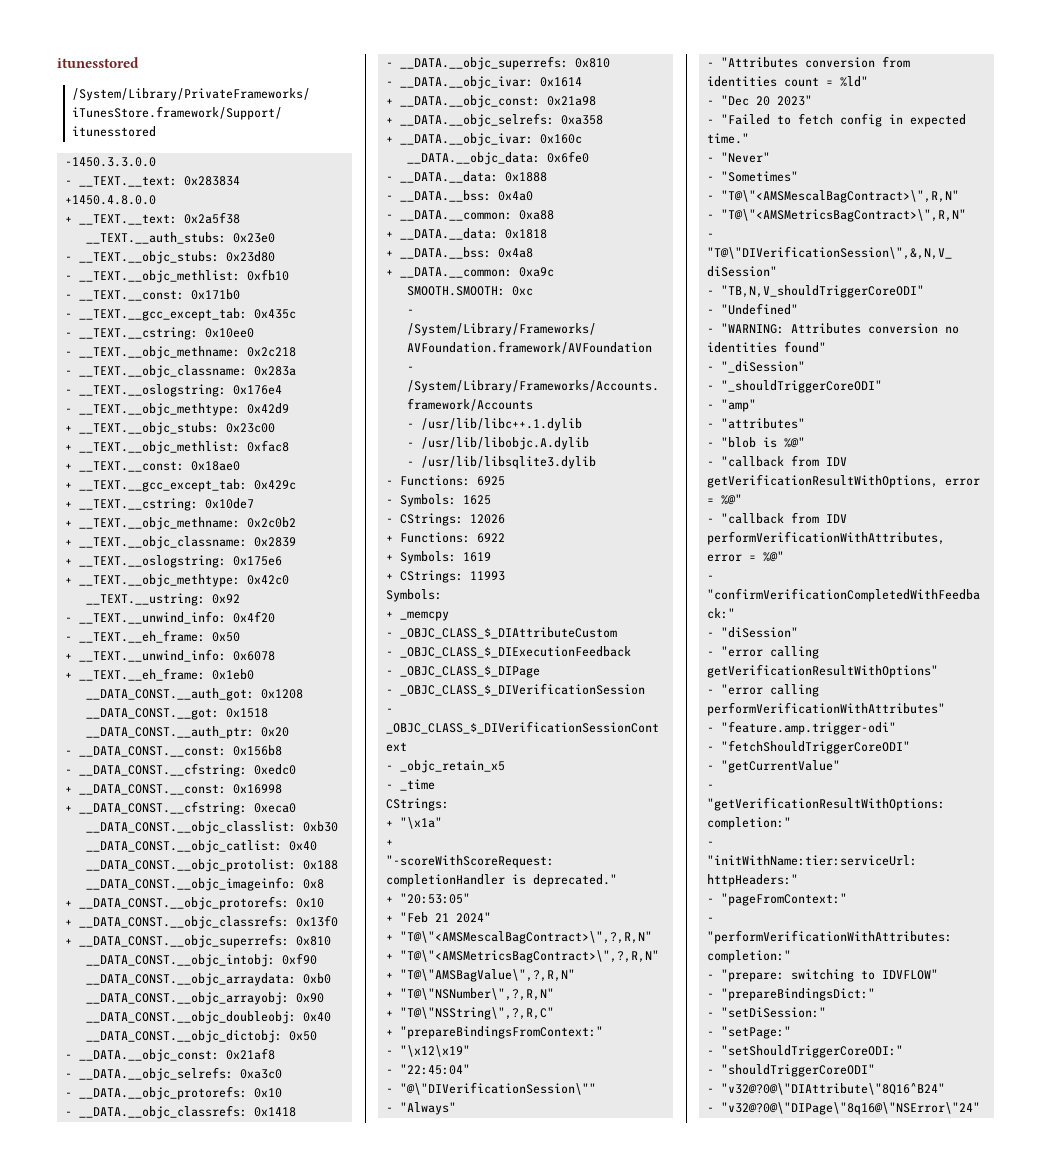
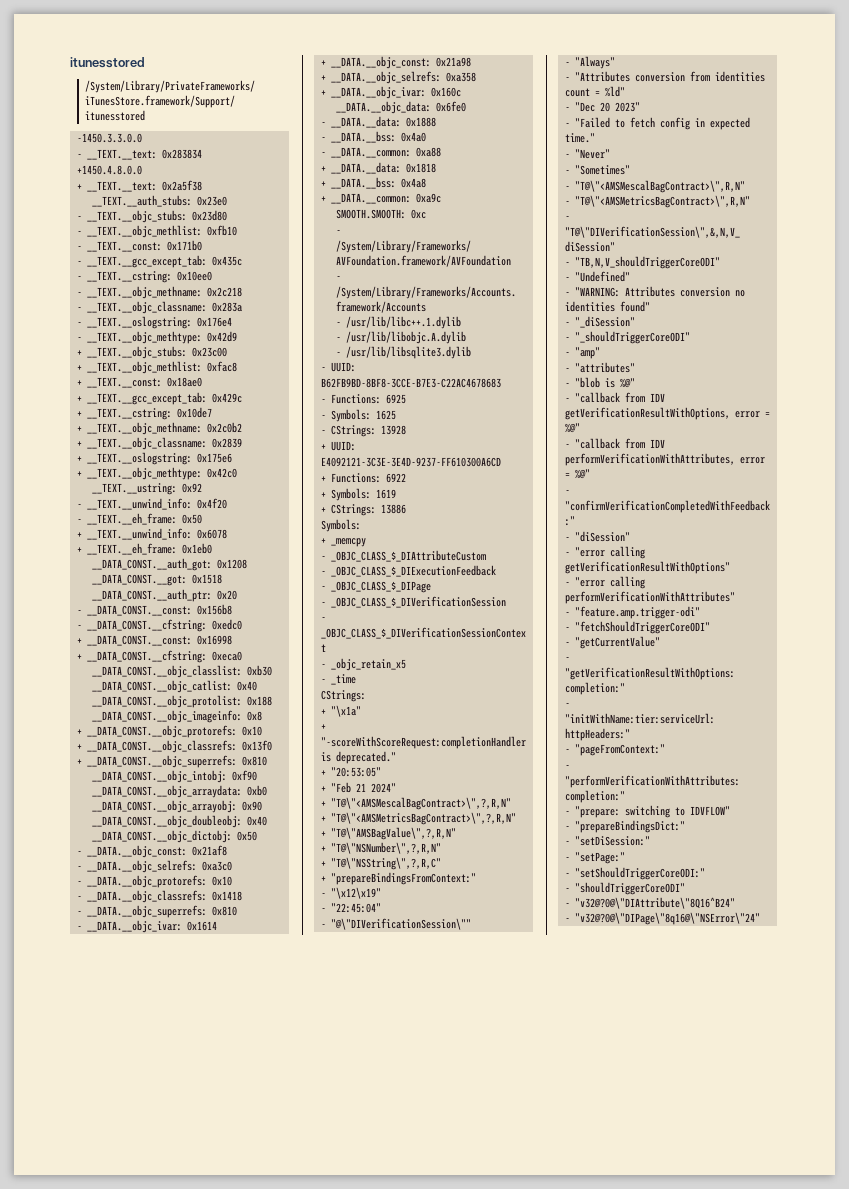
+ - UUID: B62FB9BD-8BF8-3CCE-B7E3-C22AC4678683
- - CStrings: 12026
+ - CStrings: 13928
+ + UUID: E4092121-3C3E-3E4D-9237-FF610300A6CD
- + CStrings: 11993
+ + CStrings: 13886

